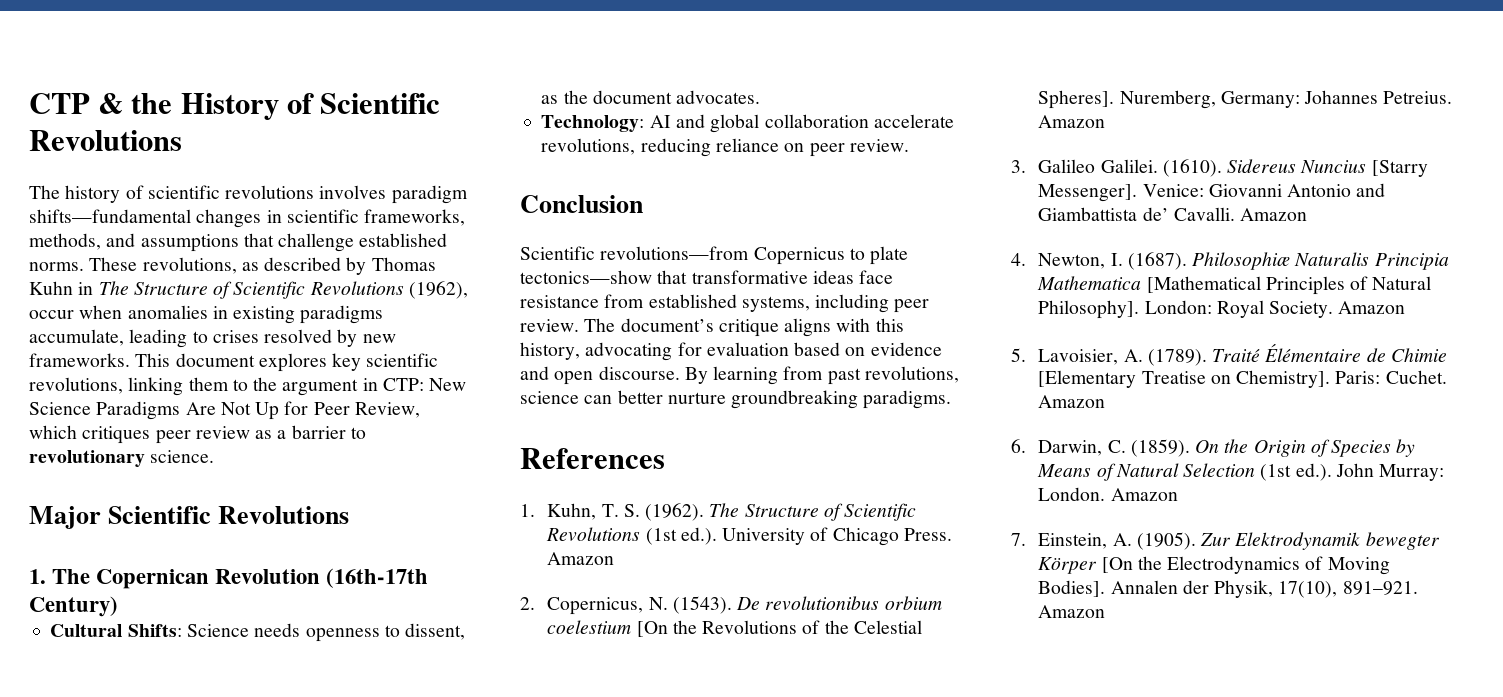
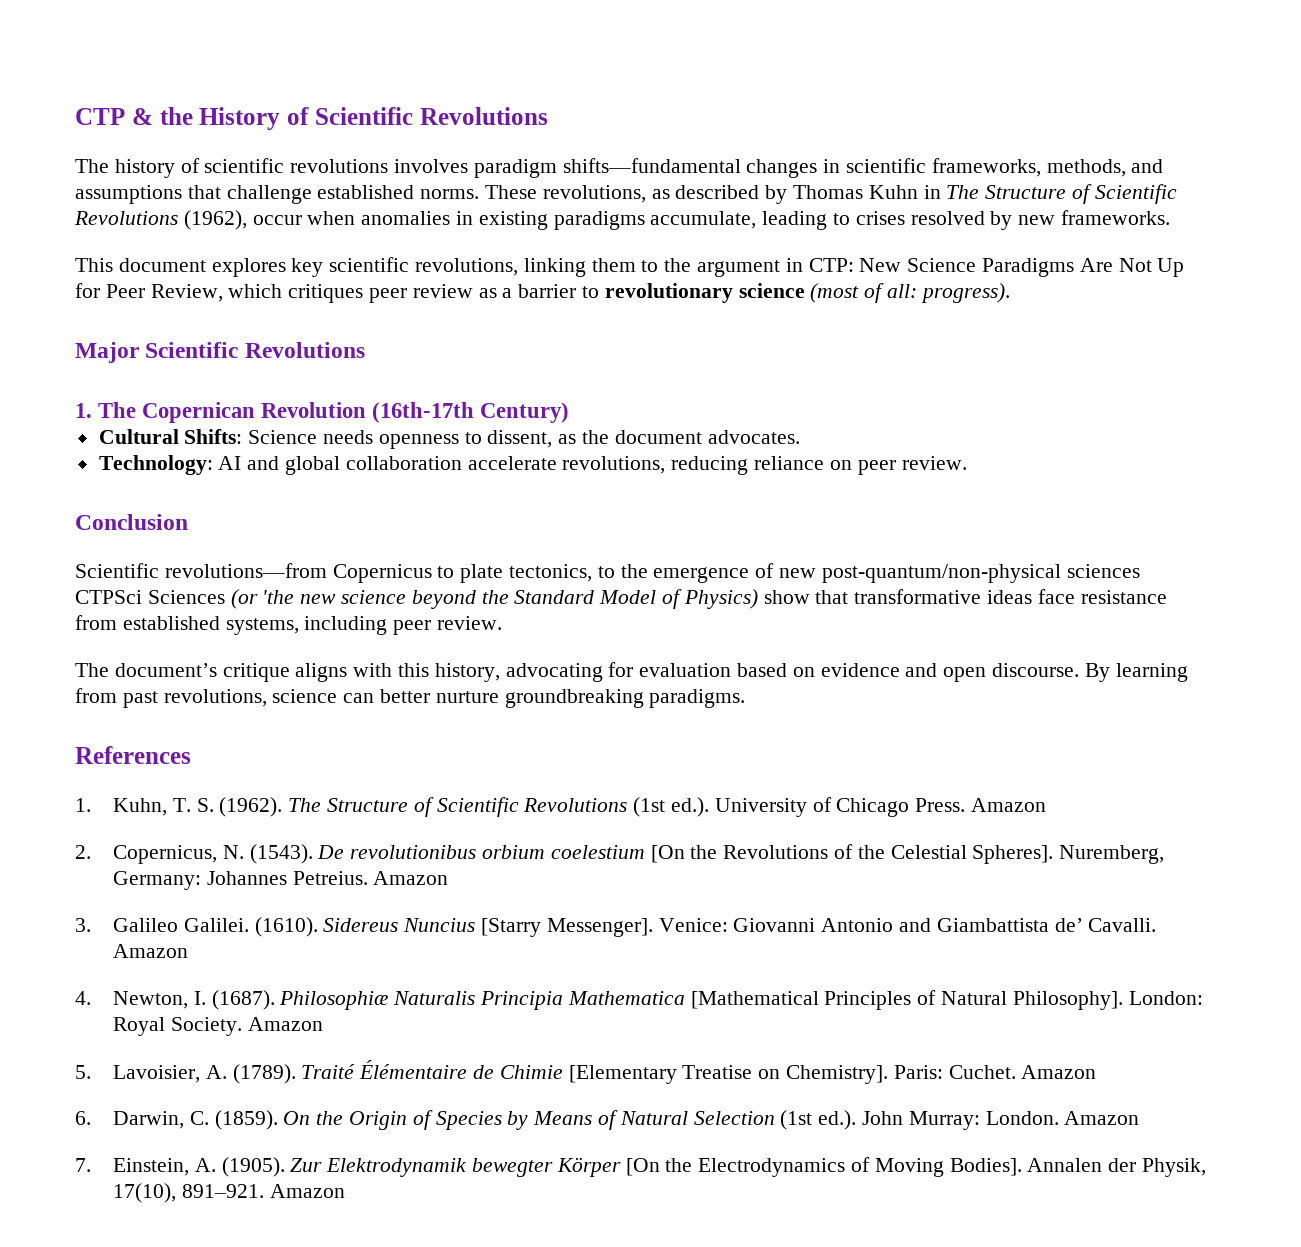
- These revolutions, as described by Thomas Kuhn in The Structure of Scientific Revolutions (1962), occur when anomalies in existing paradigms accumulate, leading to crises resolved by new frameworks. This document explores key scientific revolutions, linking them to the argument in CTP: New Science Paradigms Are Not Up for Peer Review, which critiques peer review as a barrier to revolutionary science.
+ These revolutions, as described by Thomas Kuhn in The Structure of Scientific Revolutions (1962), occur when anomalies in existing paradigms accumulate, leading to crises resolved by new frameworks.
+ This document explores key scientific revolutions, linking them to the argument in CTP: New Science Paradigms Are Not Up for Peer Review, which critiques peer review as a barrier to revolutionary science (most of all: progress).
- Scientific revolutions—from Copernicus to plate tectonics—show that transformative ideas face resistance from established systems, including peer review. The document’s critique aligns with this history, advocating for evaluation based on evidence and open discourse.
+ Scientific revolutions—from Copernicus to plate tectonics, to the emergence of new post-quantum/non-physical sciences CTPSci Sciences (or 'the new science beyond the Standard Model of Physics) show that transformative ideas face resistance from established systems, including peer review.
+ The document’s critique aligns with this history, advocating for evaluation based on evidence and open discourse.

